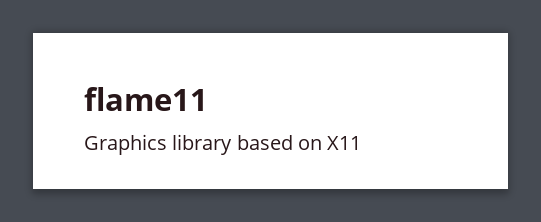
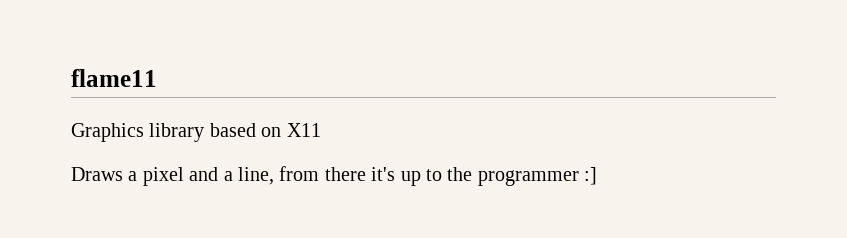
+ Draws a pixel and a line, from there it's up to the programmer :]

